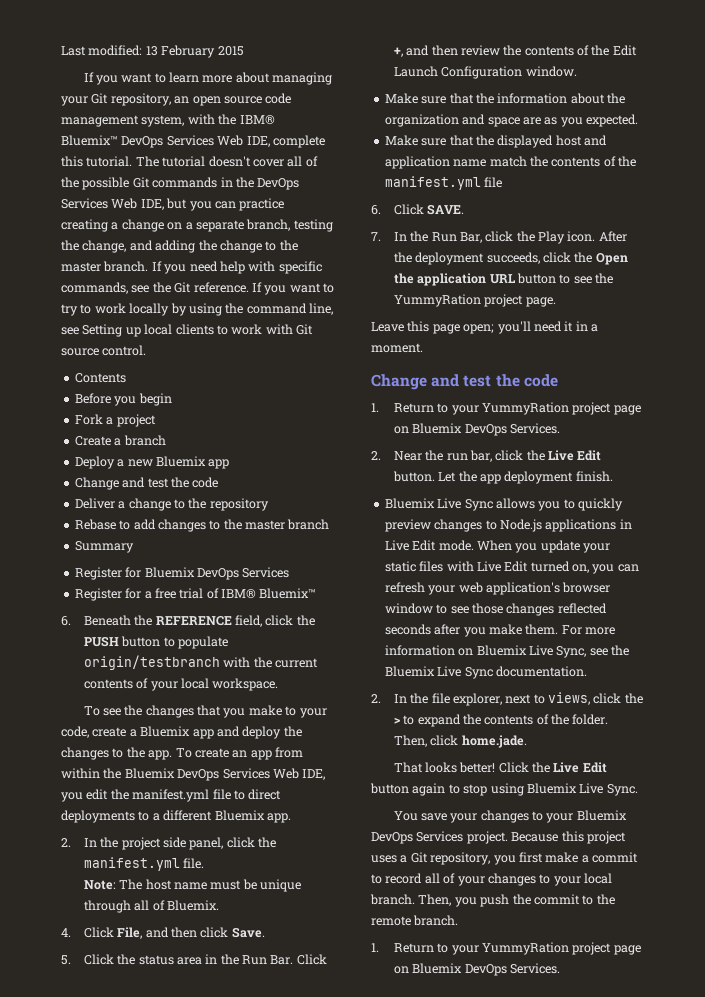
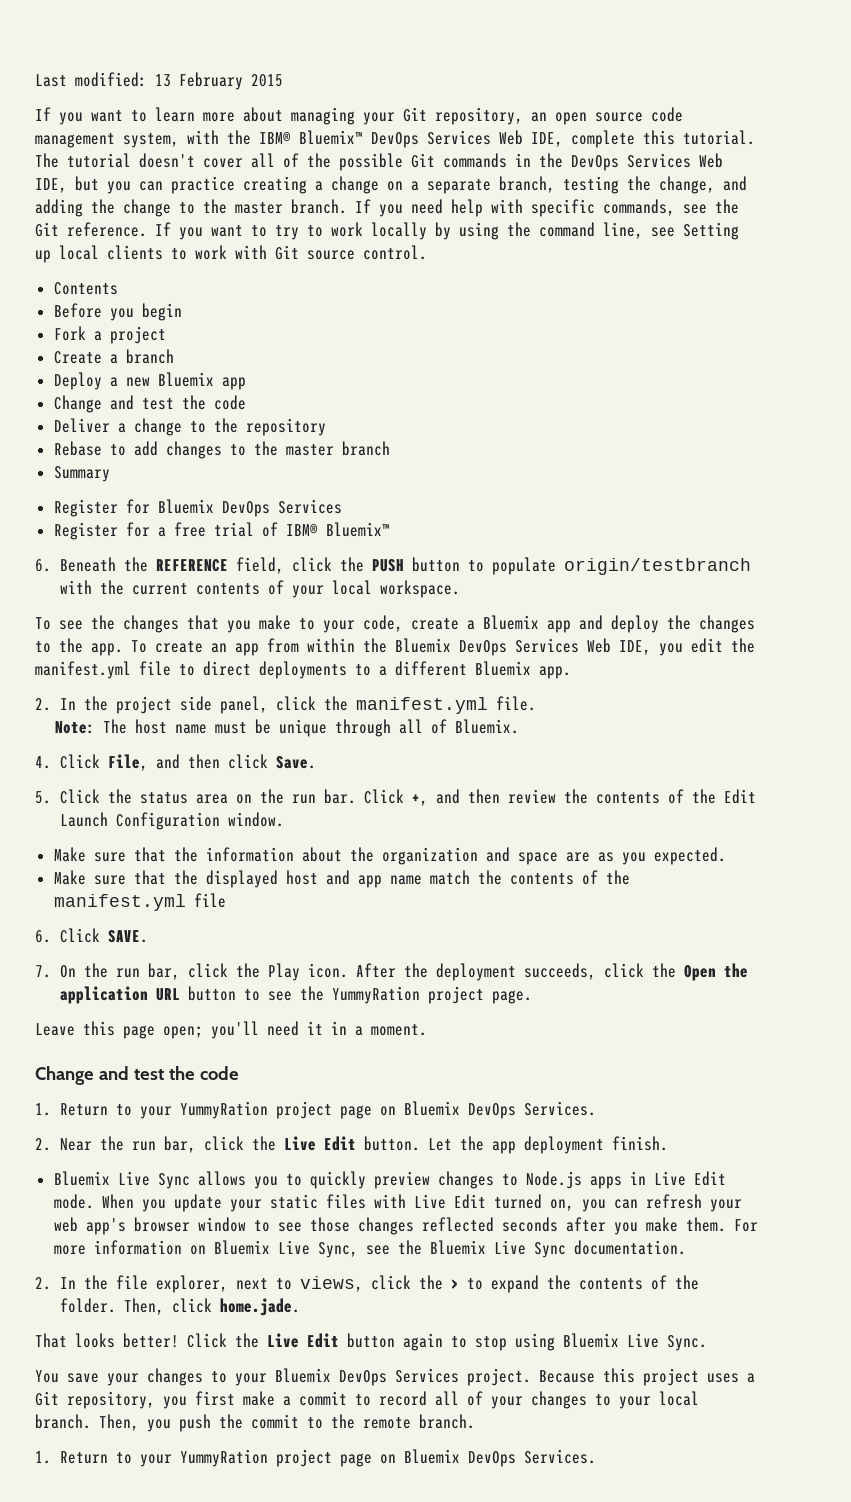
- 5. Click the status area in the Run Bar. Click +, and then review the contents of the Edit Launch Configuration window.
+ 5. Click the status area on the run bar. Click +, and then review the contents of the Edit Launch Configuration window.
- Make sure that the displayed host and application name match the contents of the manifest.yml file
+ Make sure that the displayed host and app name match the contents of the manifest.yml file
- 7. In the Run Bar, click the Play icon.
+ 7. On the run bar, click the Play icon.
- Bluemix Live Sync allows you to quickly preview changes to Node.js applications in Live Edit mode.
+ Bluemix Live Sync allows you to quickly preview changes to Node.js apps in Live Edit mode.
- When you update your static files with Live Edit turned on, you can refresh your web application's browser window to see those changes reflected seconds after you make them.
+ When you update your static files with Live Edit turned on, you can refresh your web app's browser window to see those changes reflected seconds after you make them.

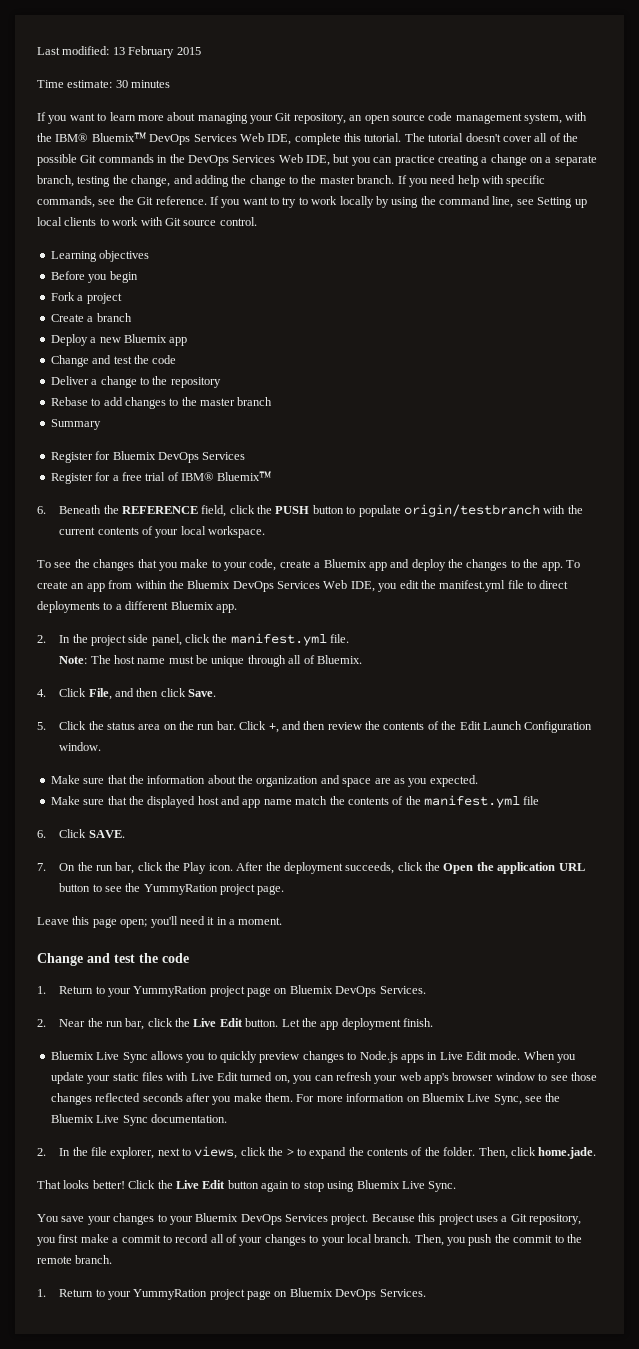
+ Time estimate: 30 minutes
- Contents
+ Learning objectives

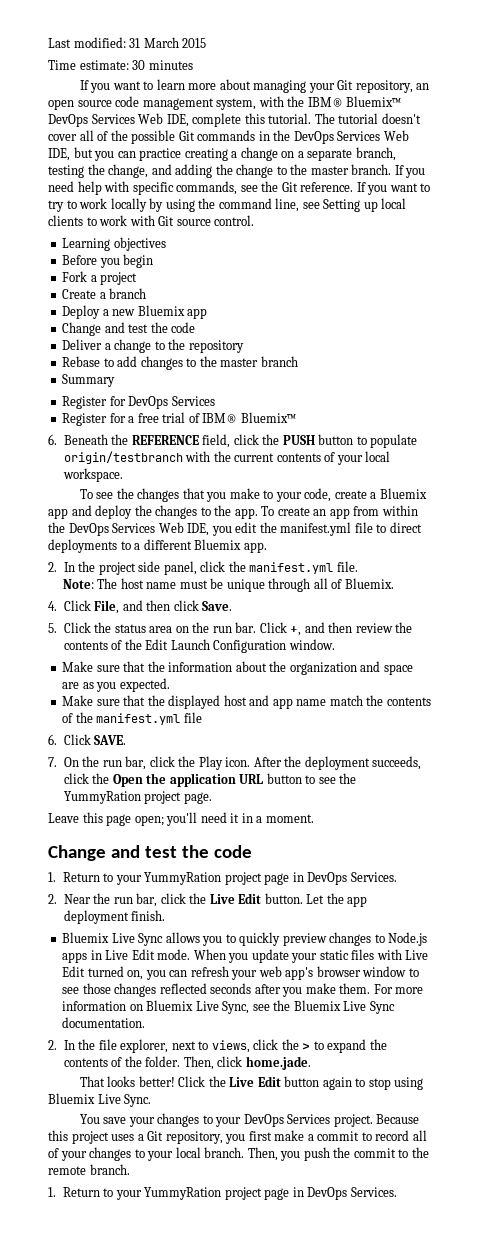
- Last modified: 13 February 2015
+ Last modified: 31 March 2015
- Register for Bluemix DevOps Services
+ Register for DevOps Services
- To create an app from within the Bluemix DevOps Services Web IDE, you edit the manifest.yml file to direct deployments to a different Bluemix app.
+ To create an app from within the DevOps Services Web IDE, you edit the manifest.yml file to direct deployments to a different Bluemix app.
  Leave this page open; you'll need it in a moment.
  Change and test the code
- 1. Return to your YummyRation project page on Bluemix DevOps Services.
+ 1. Return to your YummyRation project page in DevOps Services.
- You save your changes to your Bluemix DevOps Services project.
+ You save your changes to your DevOps Services project.
  Then, you push the commit to the remote branch.
- 1. Return to your YummyRation project page on Bluemix DevOps Services.
+ 1. Return to your YummyRation project page in DevOps Services.

